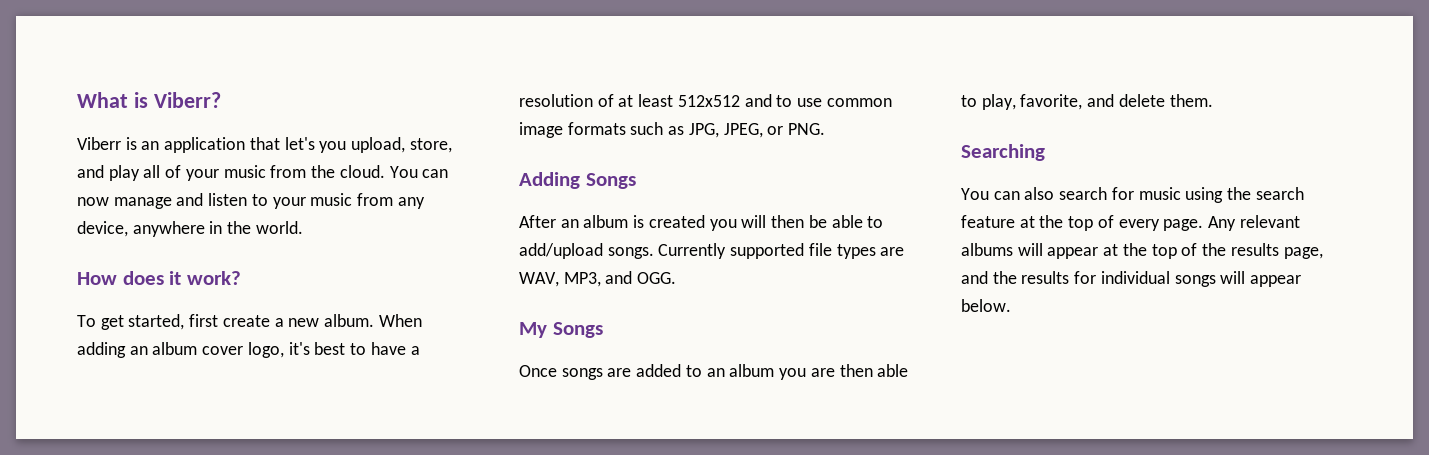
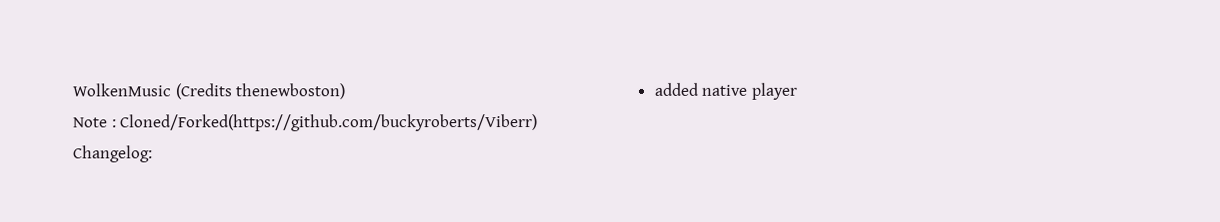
- What is Viberr?
- Viberr is an application that let's you upload, store, and play all of your music from the cloud. You can now manage and listen to your music from any device, anywhere in the world.
- How does it work?
- To get started, first create a new album. When adding an album cover logo, it's best to have a resolution of at least 512x512 and to use common image formats such as JPG, JPEG, or PNG.
- Adding Songs
- After an album is created you will then be able to add/upload songs. Currently supported file types are WAV, MP3, and OGG.
- My Songs
- Once songs are added to an album you are then able to play, favorite, and delete them.
- Searching
- You can also search for music using the search feature at the top of every page. Any relevant albums will appear at the top of the results page, and the results for individual songs will appear below.
+ WolkenMusic (Credits thenewboston)
+ Note : Cloned/Forked(https://github.com/buckyroberts/Viberr)
+ Changelog:
+ added native player

